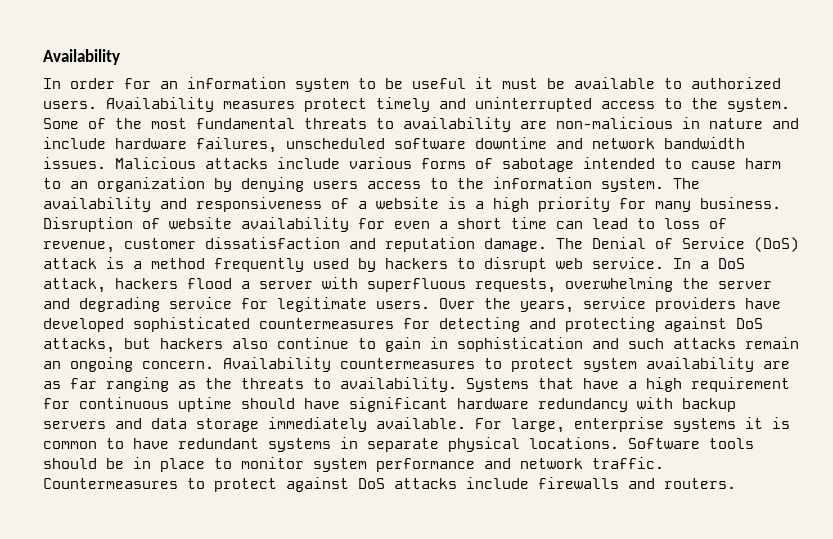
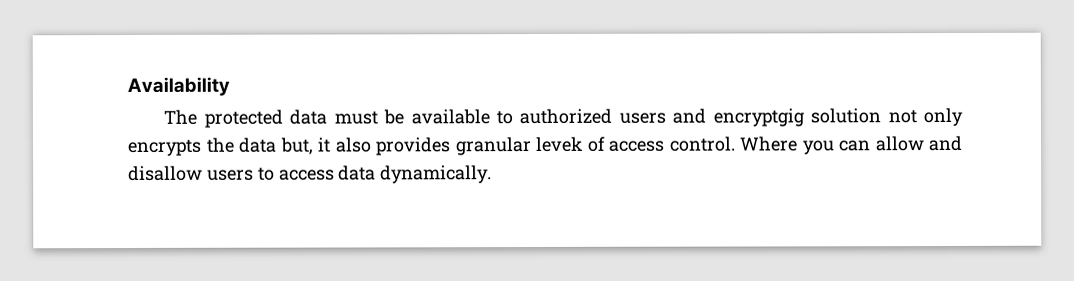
- In order for an information system to be useful it must be available to authorized users. Availability measures protect timely and uninterrupted access to the system. Some of the most fundamental threats to availability are non-malicious in nature and include hardware failures, unscheduled software downtime and network bandwidth issues. Malicious attacks include various forms of sabotage intended to cause harm to an organization by denying users access to the information system. The availability and responsiveness of a website is a high priority for many business. Disruption of website availability for even a short time can lead to loss of revenue, customer dissatisfaction and reputation damage. The Denial of Service (DoS) attack is a method frequently used by hackers to disrupt web service. In a DoS attack, hackers flood a server with superfluous requests, overwhelming the server and degrading service for legitimate users. Over the years, service providers have developed sophisticated countermeasures for detecting and protecting against DoS attacks, but hackers also continue to gain in sophistication and such attacks remain an ongoing concern. Availability countermeasures to protect system availability are as far ranging as the threats to availability. Systems that have a high requirement for continuous uptime should have significant hardware redundancy with backup servers and data storage immediately available. For large, enterprise systems it is common to have redundant systems in separate physical locations. Software tools should be in place to monitor system performance and network traffic. Countermeasures to protect against DoS attacks include firewalls and routers.
+ The protected data must be available to authorized users and encryptgig solution not only encrypts the data but, it also provides granular levek of access control. Where you can allow and disallow users to access data dynamically.

